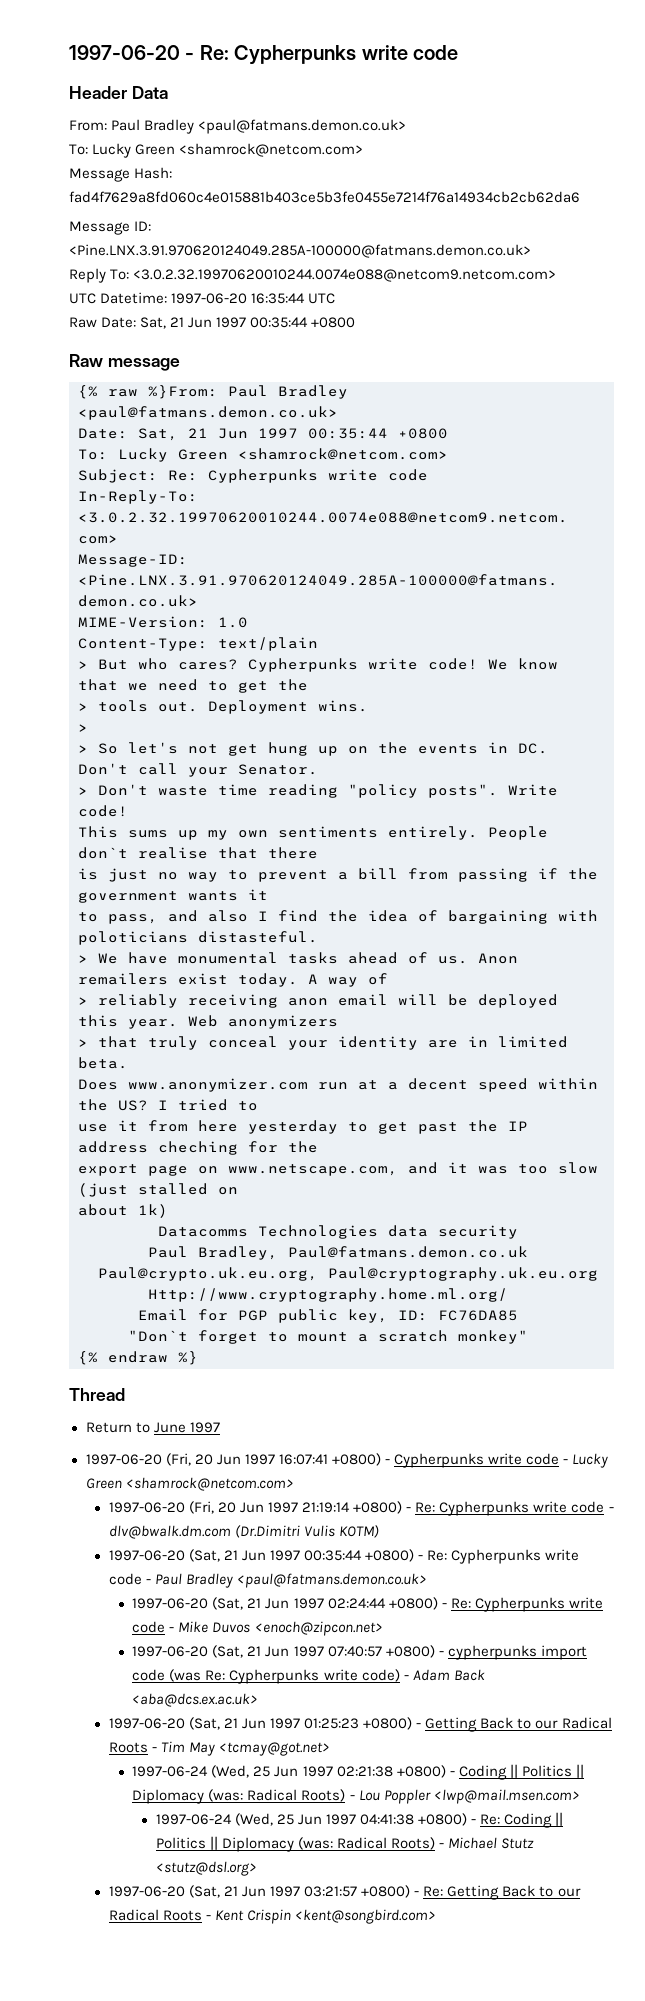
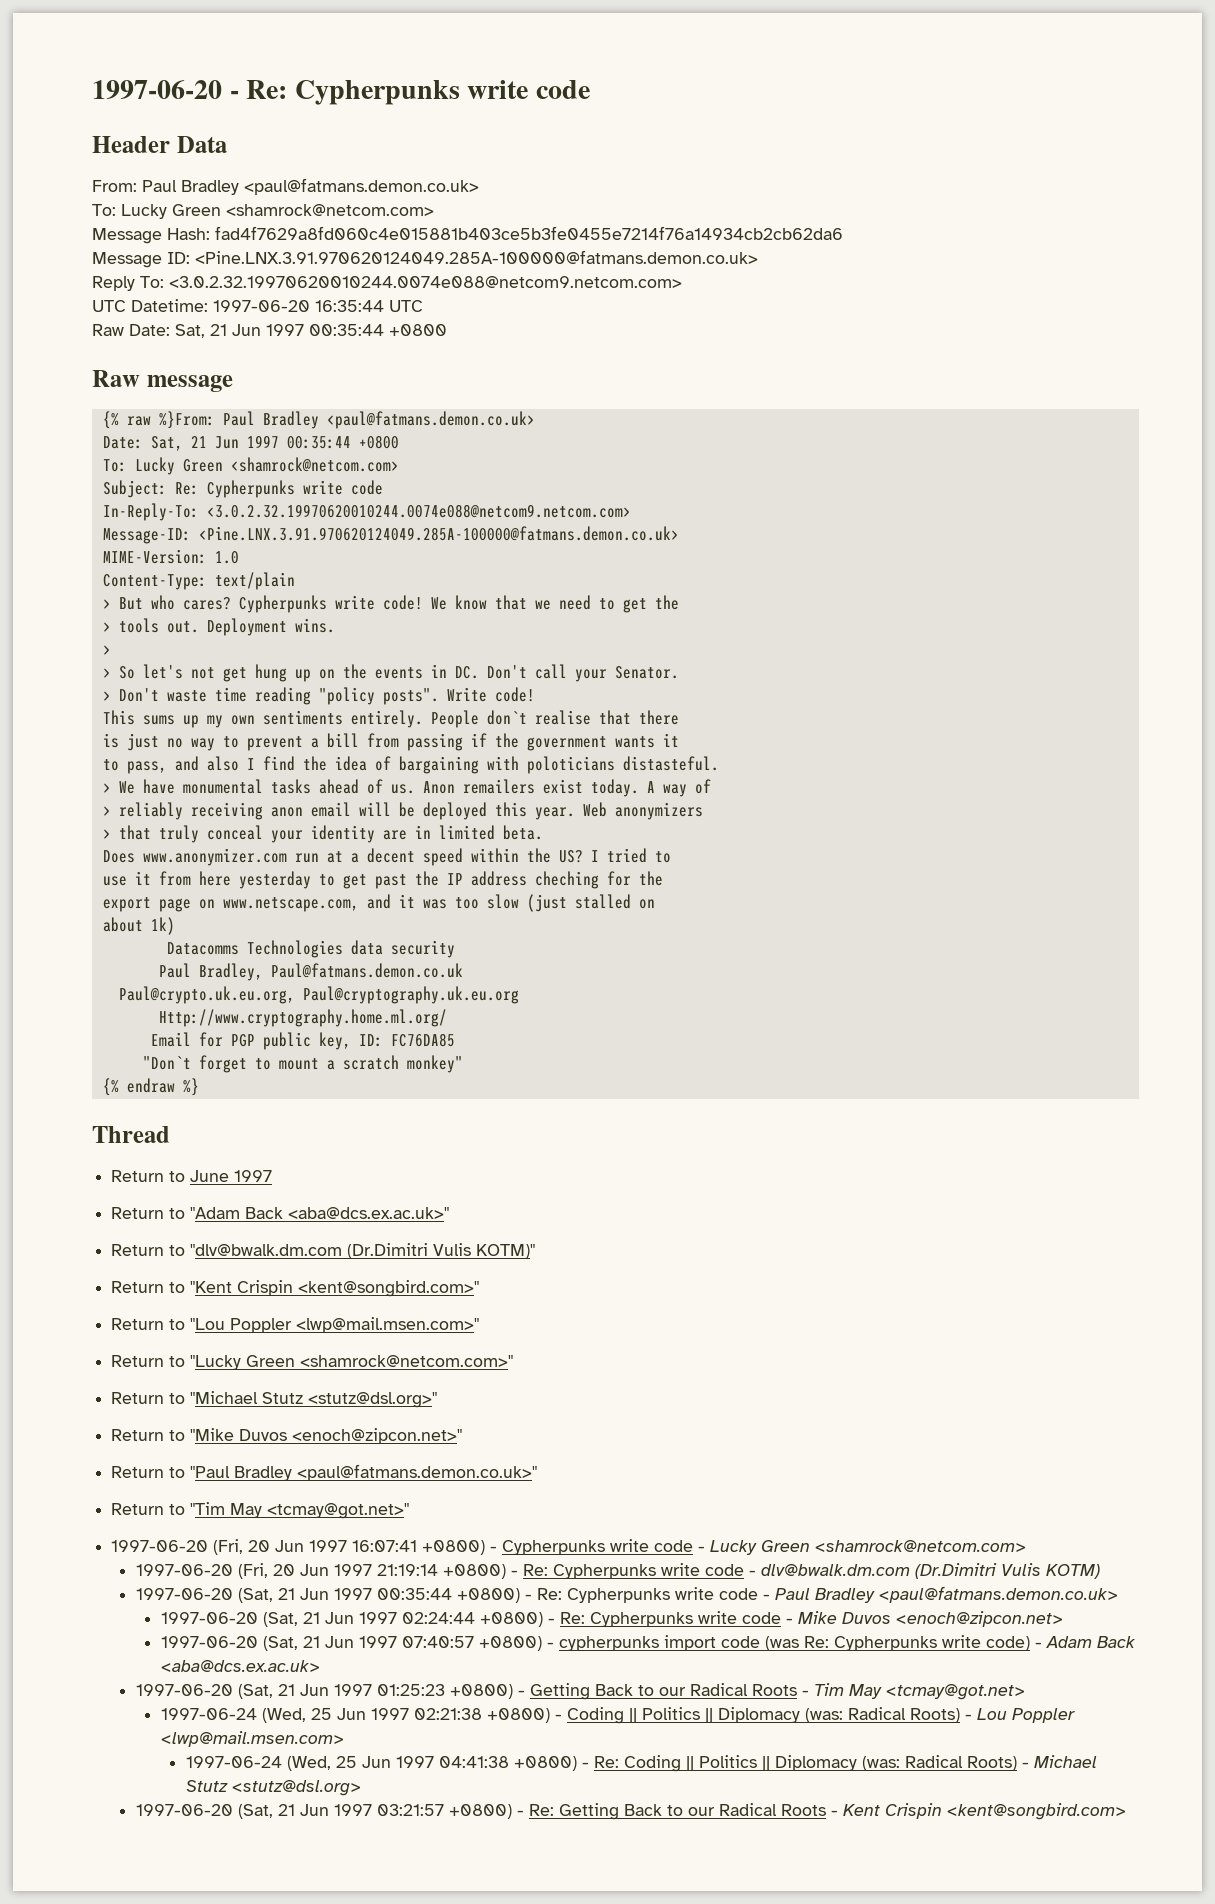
+ Return to "Adam Back <aba@dcs.ex.ac.uk>"
+ Return to "dlv@bwalk.dm.com (Dr.Dimitri Vulis KOTM)"
+ Return to "Kent Crispin <kent@songbird.com>"
+ Return to "Lou Poppler <lwp@mail.msen.com>"
+ Return to "Lucky Green <shamrock@netcom.com>"
+ Return to "Michael Stutz <stutz@dsl.org>"
+ Return to "Mike Duvos <enoch@zipcon.net>"
+ Return to "Paul Bradley <paul@fatmans.demon.co.uk>"
+ Return to "Tim May <tcmay@got.net>"

